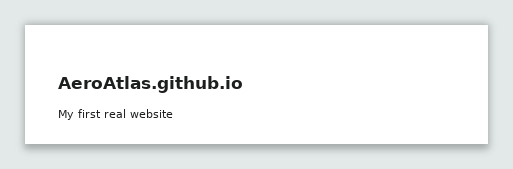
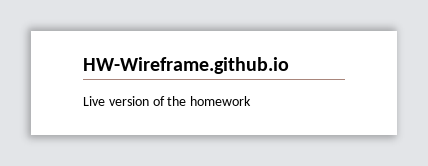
- AeroAtlas.github.io
- My first real website
+ HW-Wireframe.github.io
+ Live version of the homework

